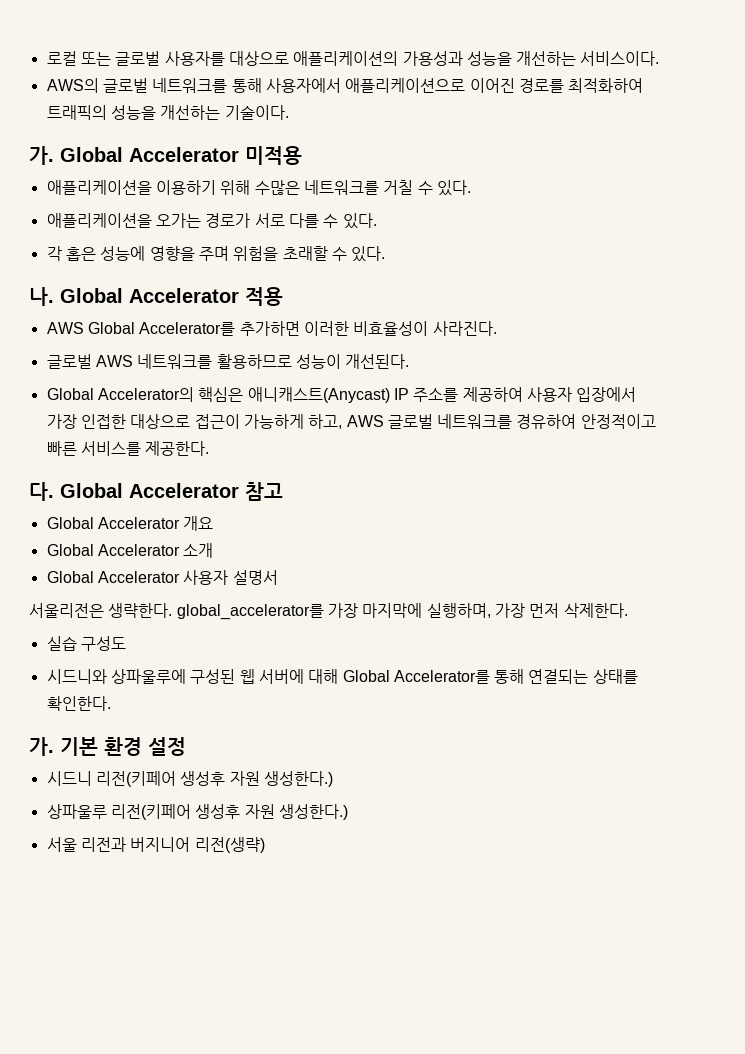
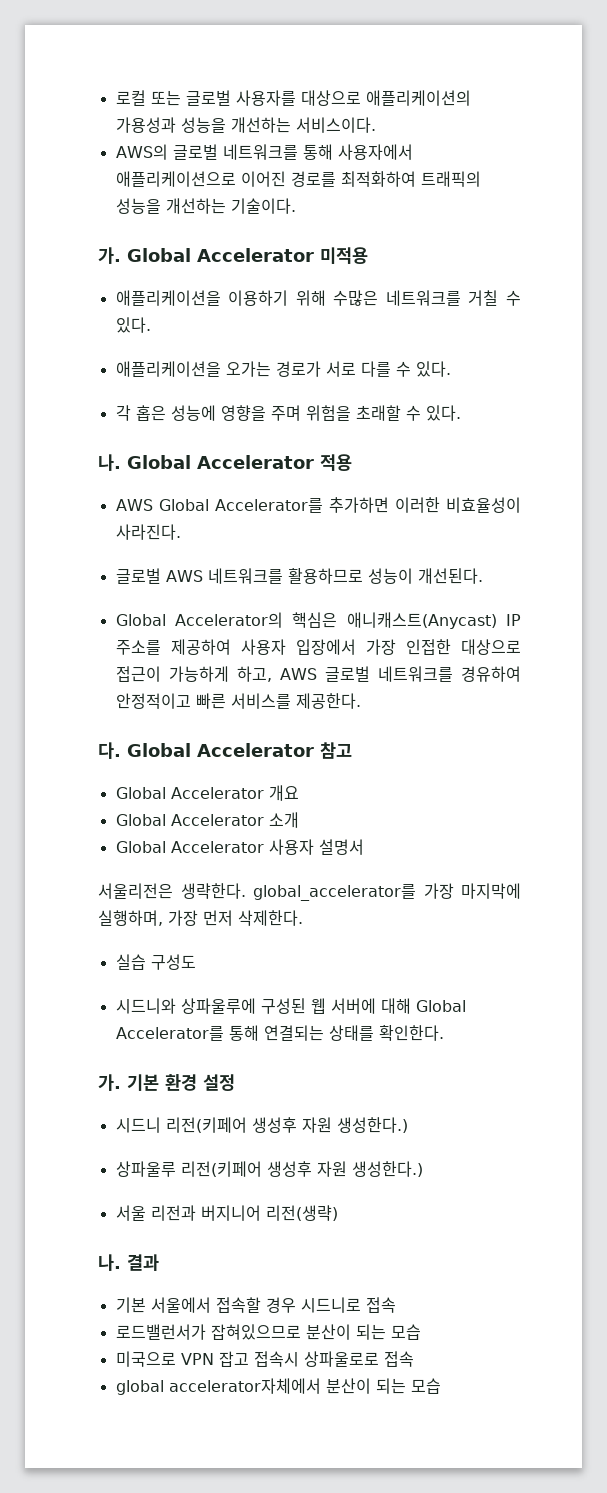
+ 나. 결과
+ 기본 서울에서 접속할 경우 시드니로 접속
+ 로드밸런서가 잡혀있으므로 분산이 되는 모습
+ 미국으로 VPN 잡고 접속시 상파울로로 접속
+ global accelerator자체에서 분산이 되는 모습

